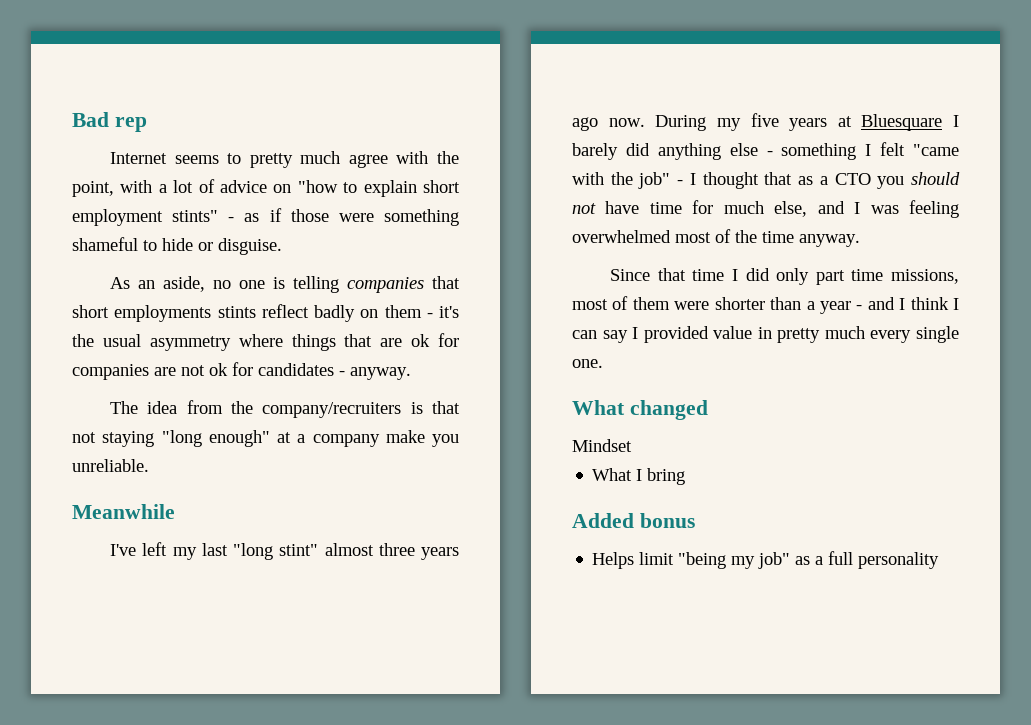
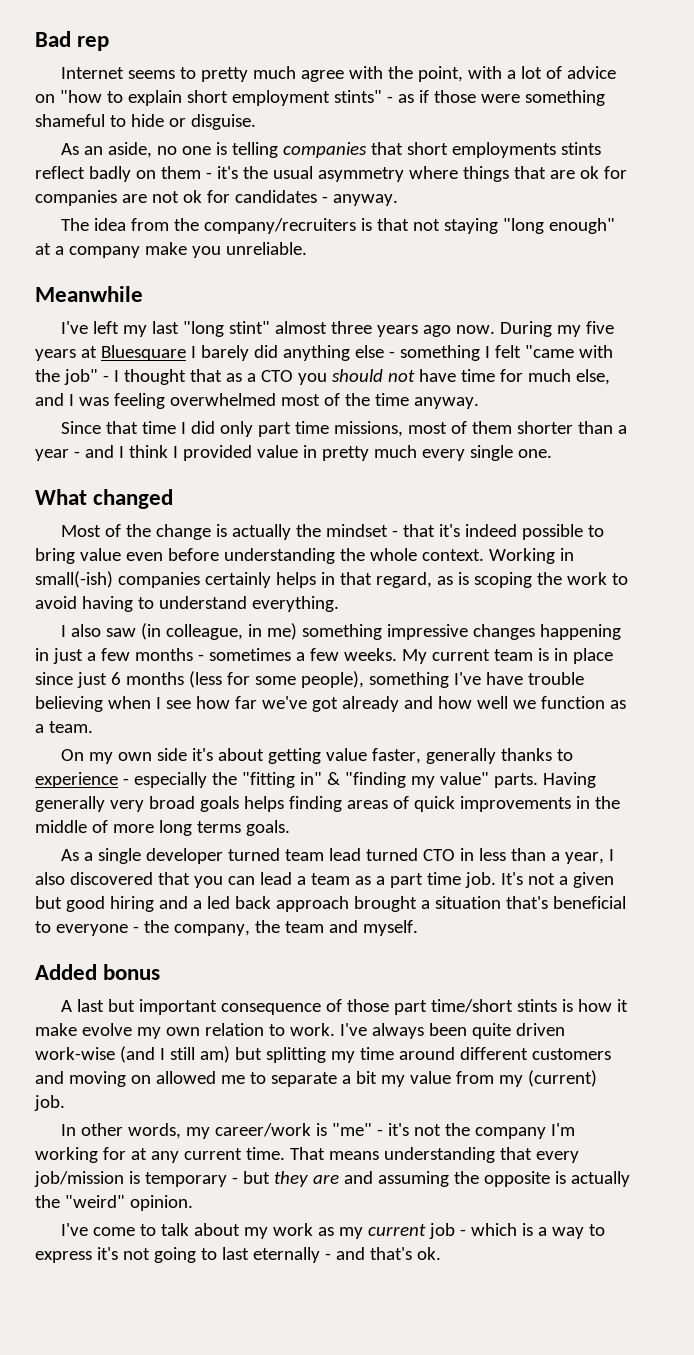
- Since that time I did only part time missions, most of them were shorter than a year - and I think I can say I provided value in pretty much every single one.
+ Since that time I did only part time missions, most of them shorter than a year - and I think I provided value in pretty much every single one.
- Mindset
- What I bring
+ Most of the change is actually the mindset - that it's indeed possible to bring value even before understanding the whole context. Working in small(-ish) companies certainly helps in that regard, as is scoping the work to avoid having to understand everything.
+ I also saw (in colleague, in me) something impressive changes happening in just a few months - sometimes a few weeks. My current team is in place since just 6 months (less for some people), something I've have trouble believing when I see how far we've got already and how well we function as a team.
+ On my own side it's about getting value faster, generally thanks to experience - especially the "fitting in" & "finding my value" parts. Having generally very broad goals helps finding areas of quick improvements in the middle of more long terms goals.
+ As a single developer turned team lead turned CTO in less than a year, I also discovered that you can lead a team as a part time job. It's not a given but good hiring and a led back approach brought a situation that's beneficial to everyone - the company, the team and myself.
  Added bonus
- Helps limit "being my job" as a full personality
+ A last but important consequence of those part time/short stints is how it make evolve my own relation to work. I've always been quite driven work-wise (and I still am) but splitting my time around different customers and moving on allowed me to separate a bit my value from my (current) job.
+ In other words, my career/work is "me" - it's not the company I'm working for at any current time. That means understanding that every job/mission is temporary - but they are and assuming the opposite is actually the "weird" opinion.
+ I've come to talk about my work as my current job - which is a way to express it's not going to last eternally - and that's ok.

